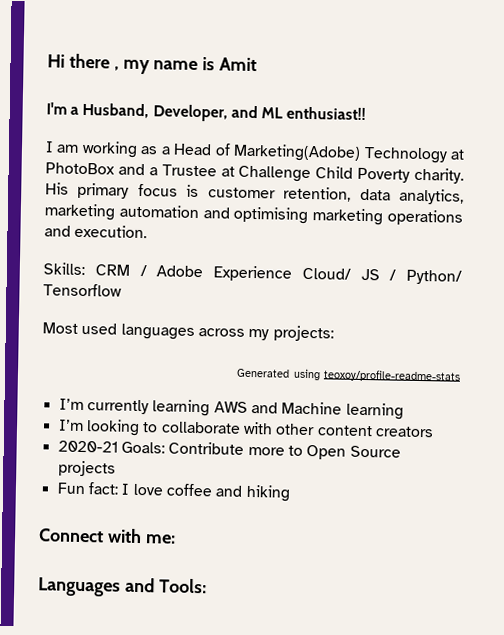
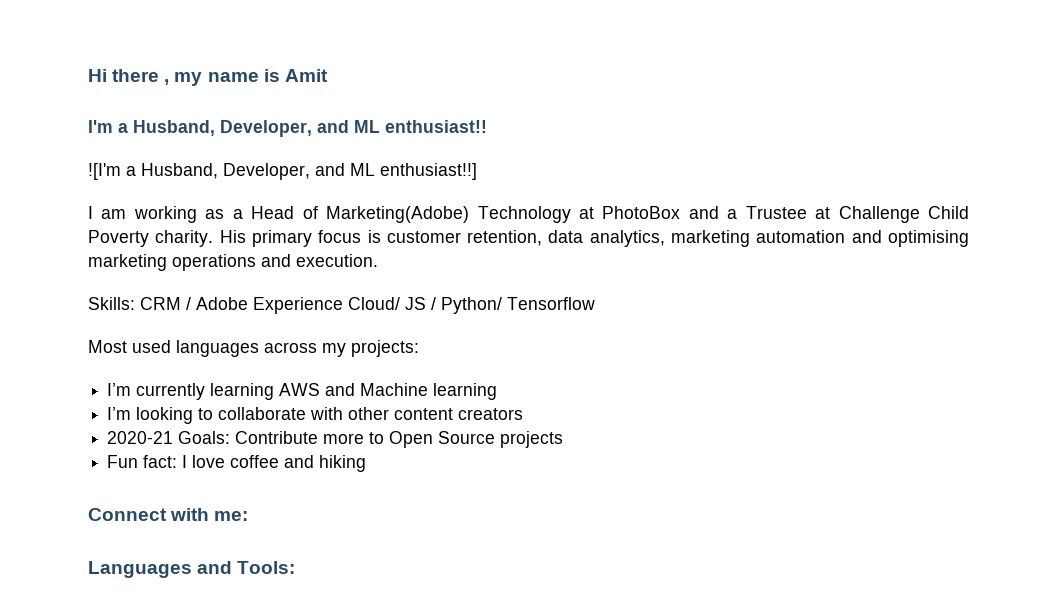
+ ![I'm a Husband, Developer, and ML enthusiast!!]
- Generated using teoxoy/profile-readme-stats

